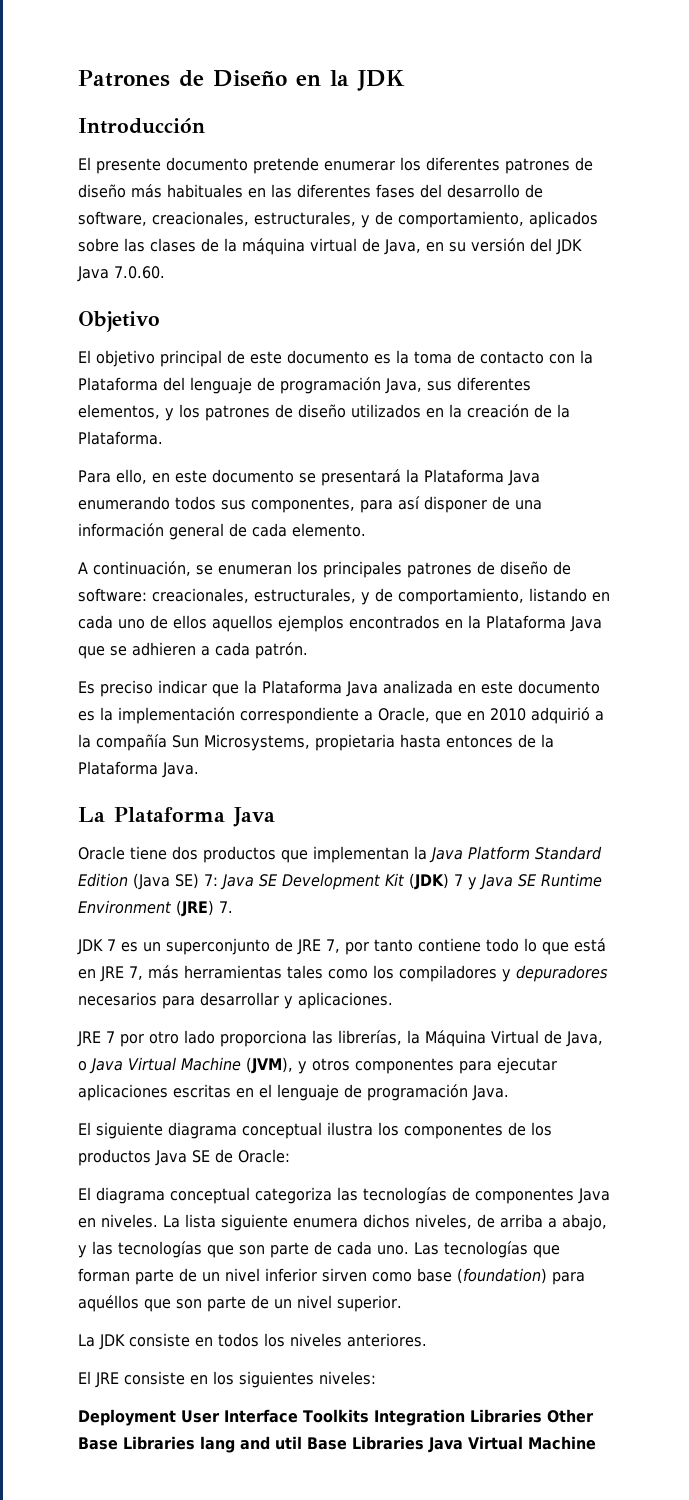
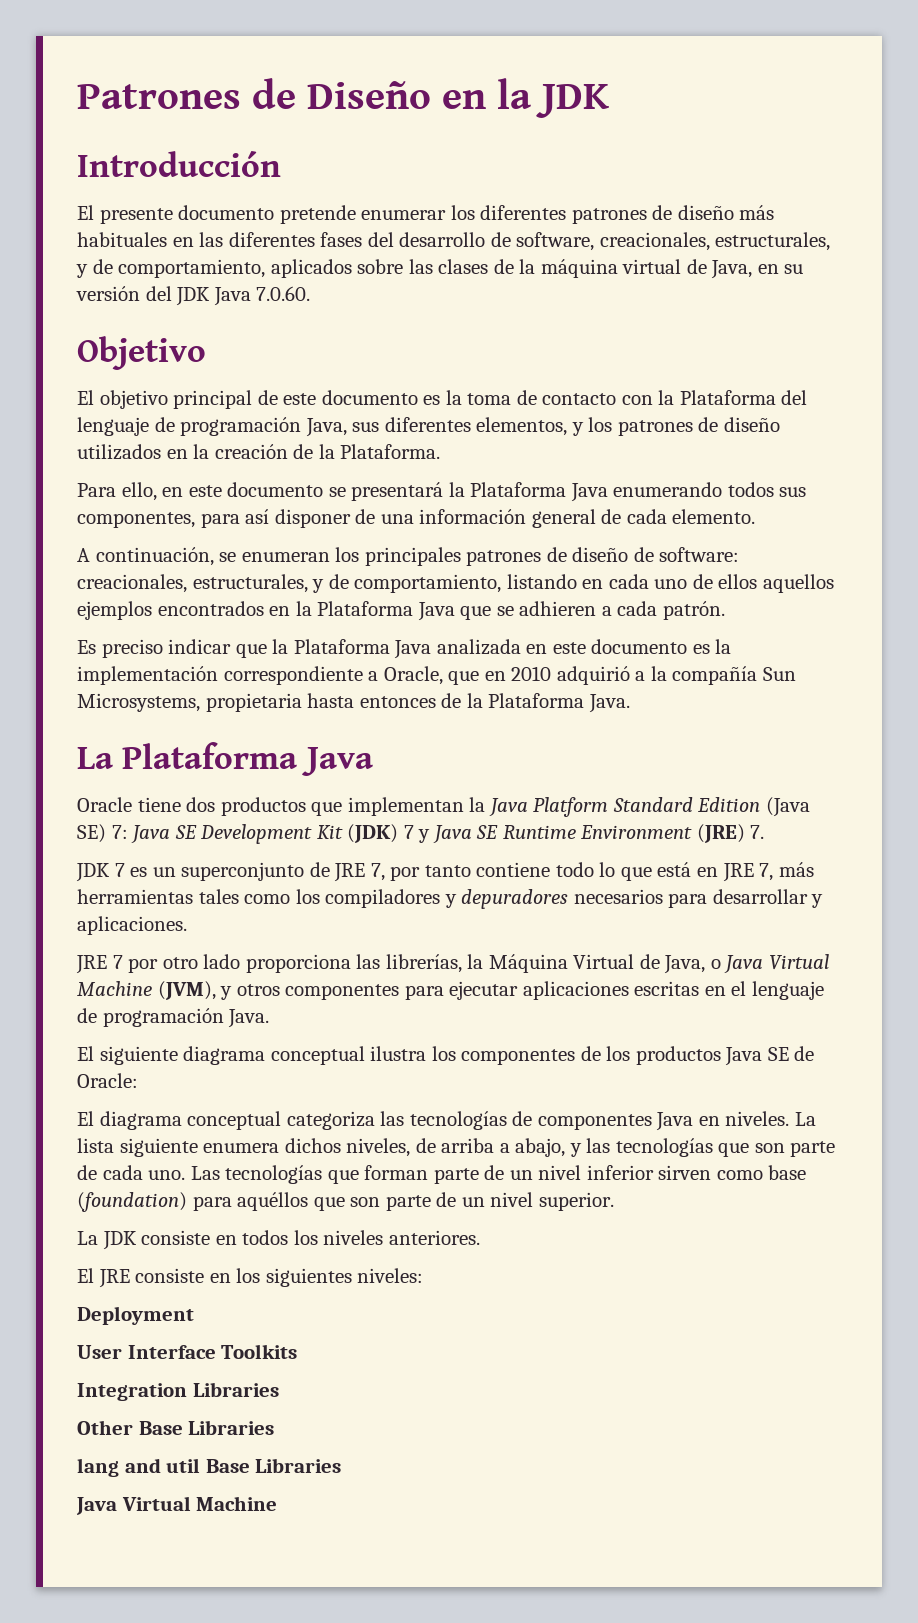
- Deployment User Interface Toolkits Integration Libraries Other Base Libraries lang and util Base Libraries Java Virtual Machine
+ Deployment
+ User Interface Toolkits
+ Integration Libraries
+ Other Base Libraries
+ lang and util Base Libraries
+ Java Virtual Machine

